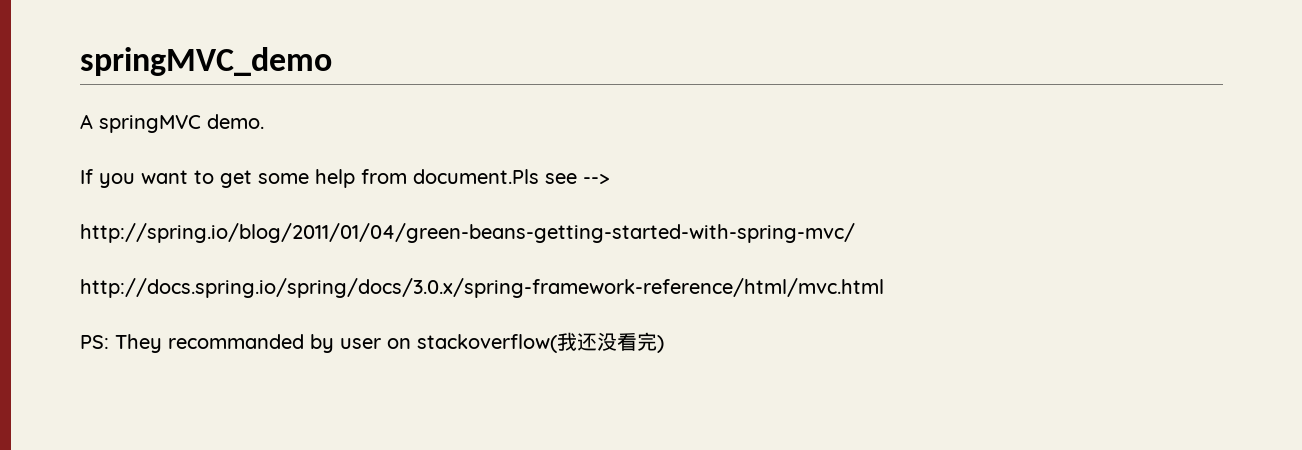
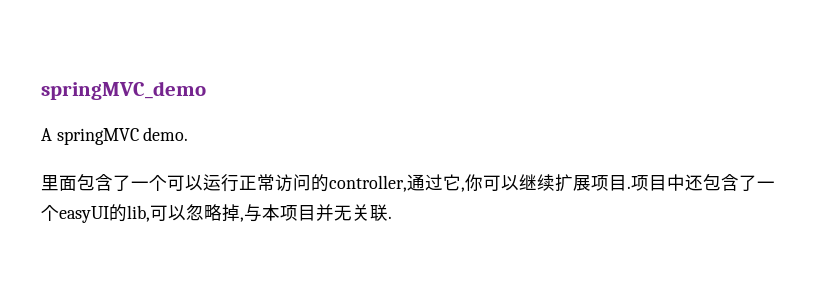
- If you want to get some help from document.Pls see -->
- http://spring.io/blog/2011/01/04/green-beans-getting-started-with-spring-mvc/
- http://docs.spring.io/spring/docs/3.0.x/spring-framework-reference/html/mvc.html
- PS: They recommanded by user on stackoverflow(我还没看完)
+ 里面包含了一个可以运行正常访问的controller,通过它,你可以继续扩展项目.项目中还包含了一个easyUI的lib,可以忽略掉,与本项目并无关联.

